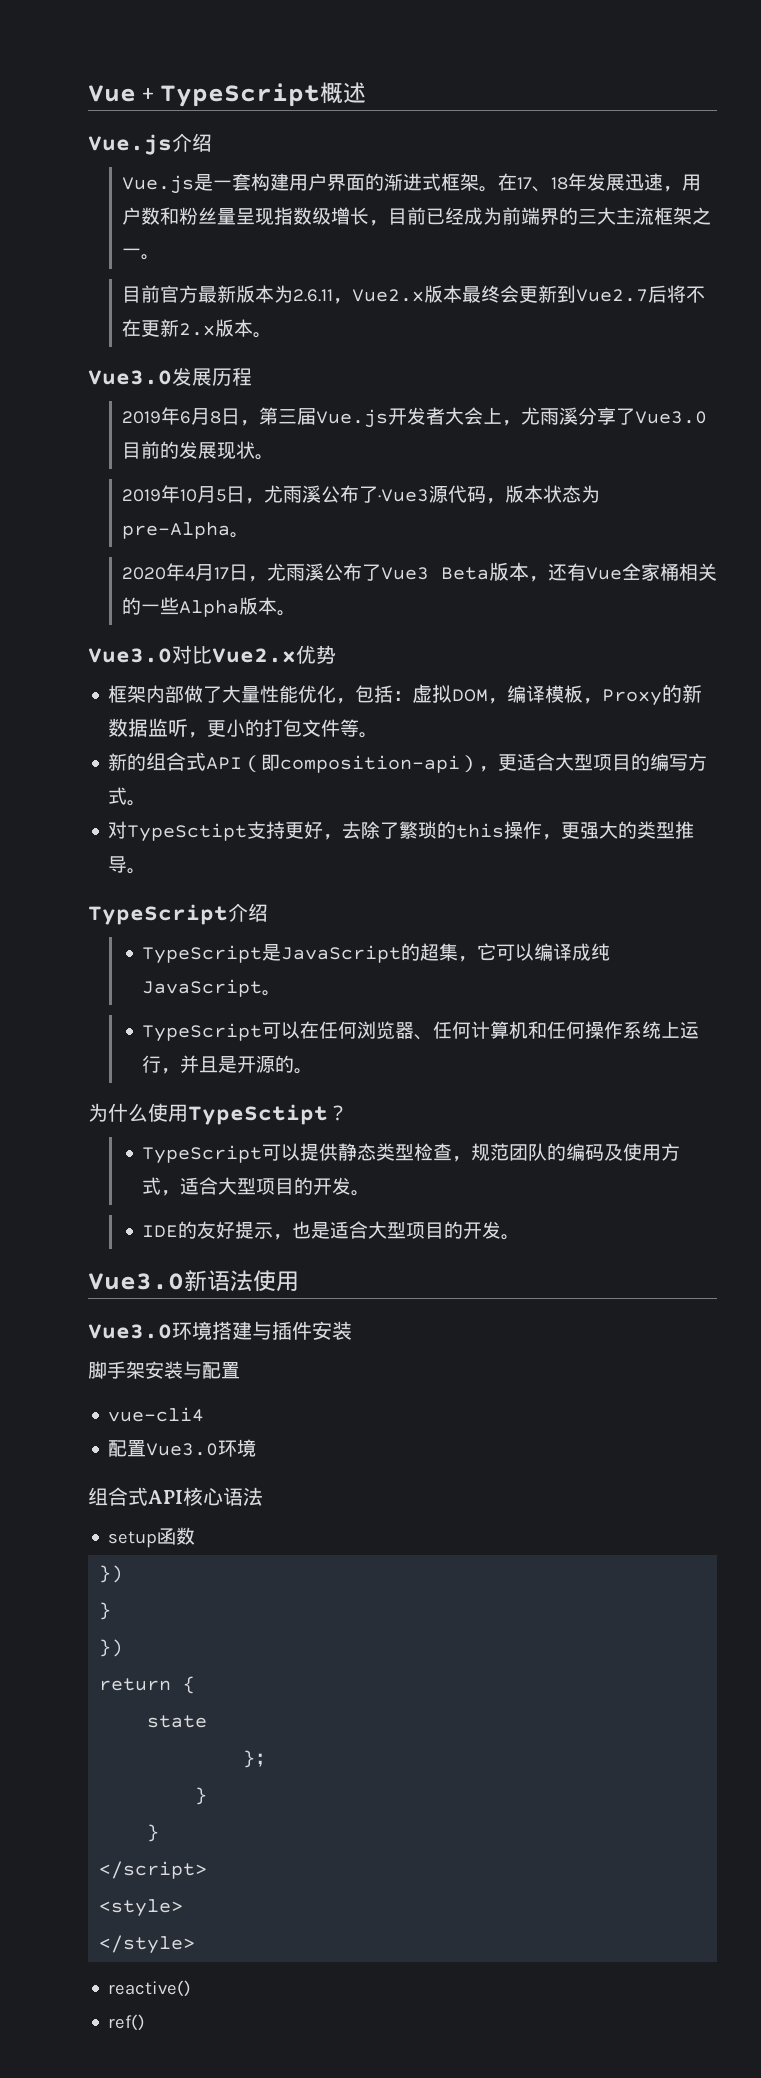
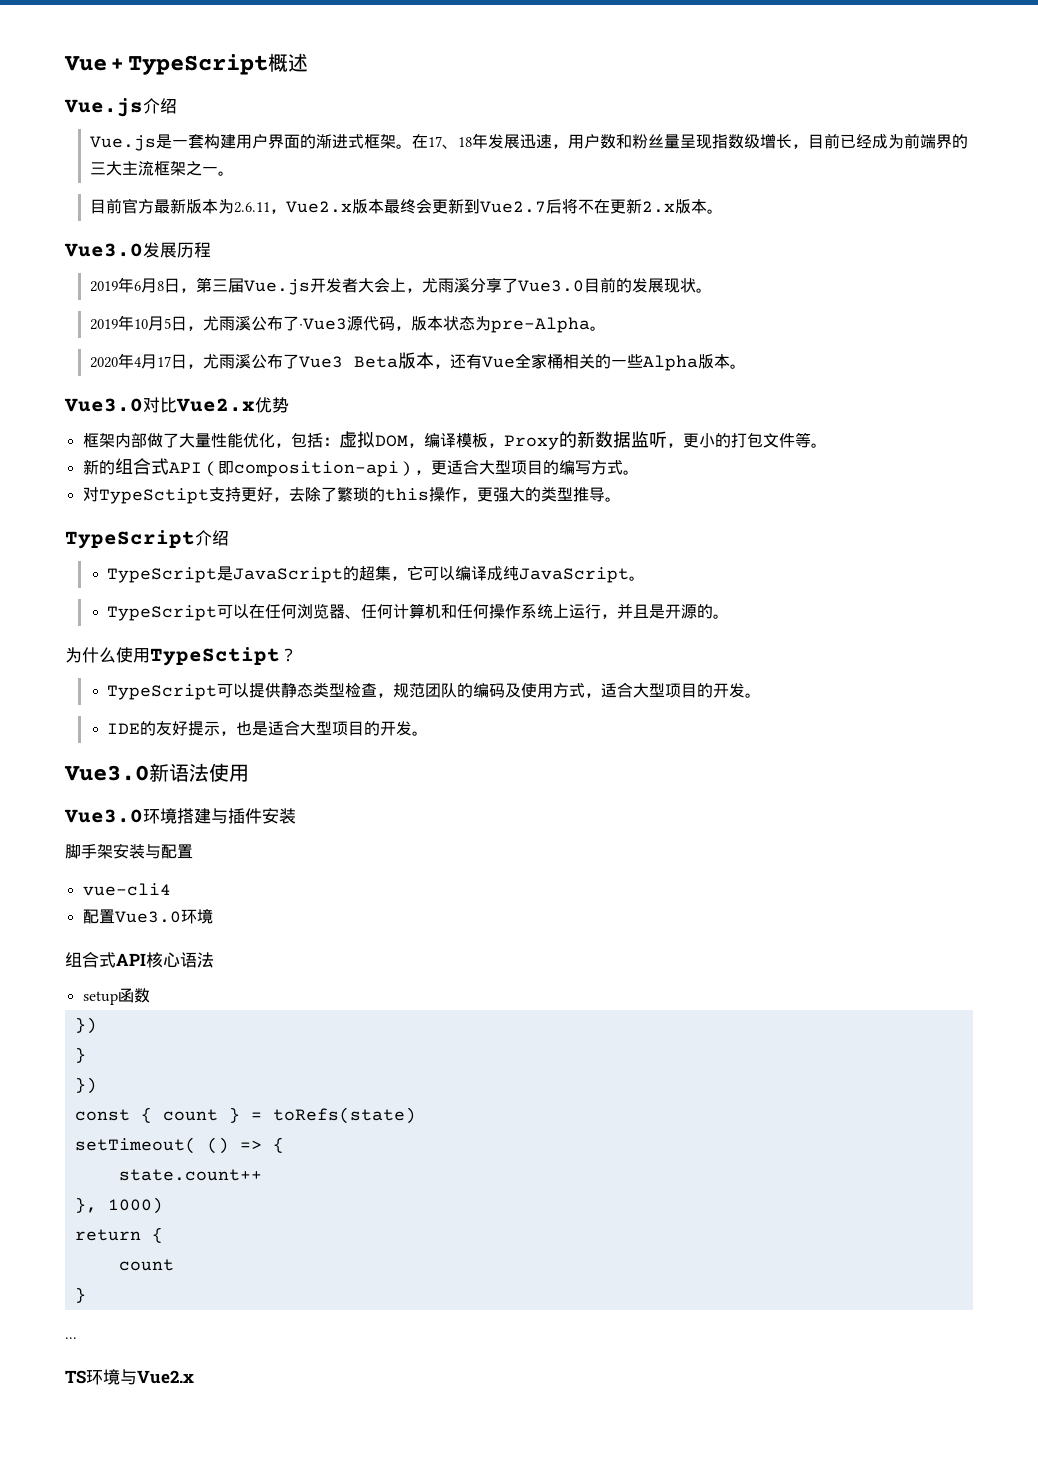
+ const { count } = toRefs(state)
+ setTimeout( () => {
+ state.count++
+ }, 1000)
  return {
- state
- }；
+ count
  }
- }
- </script>
- <style>
- </style>
- reactive()
- ref()
+ ...
+ TS环境与Vue2.x

